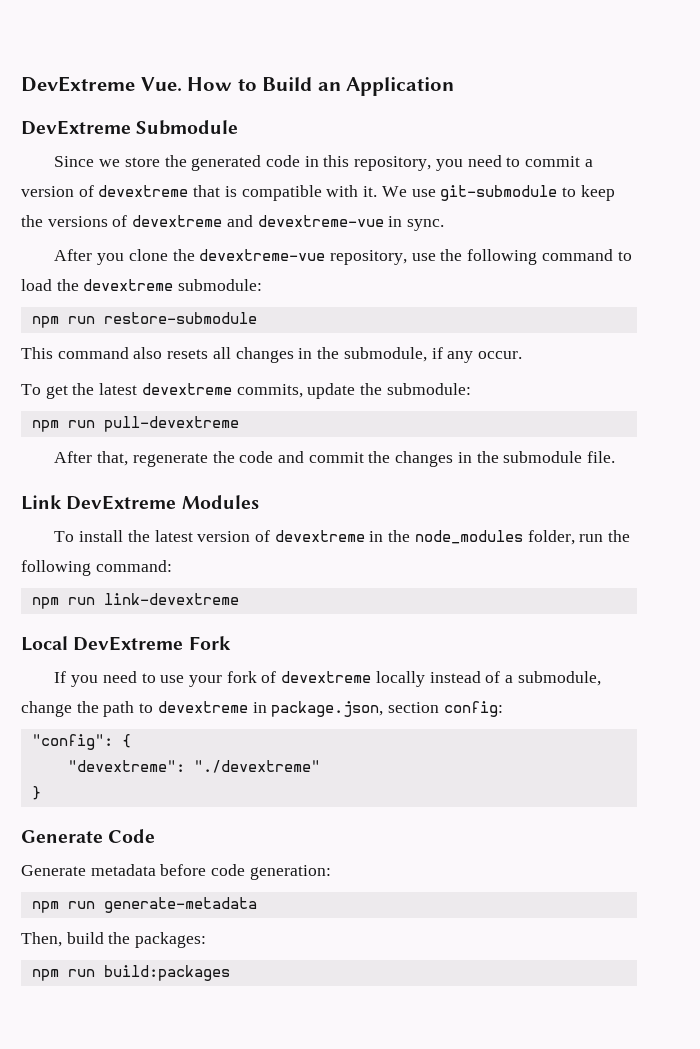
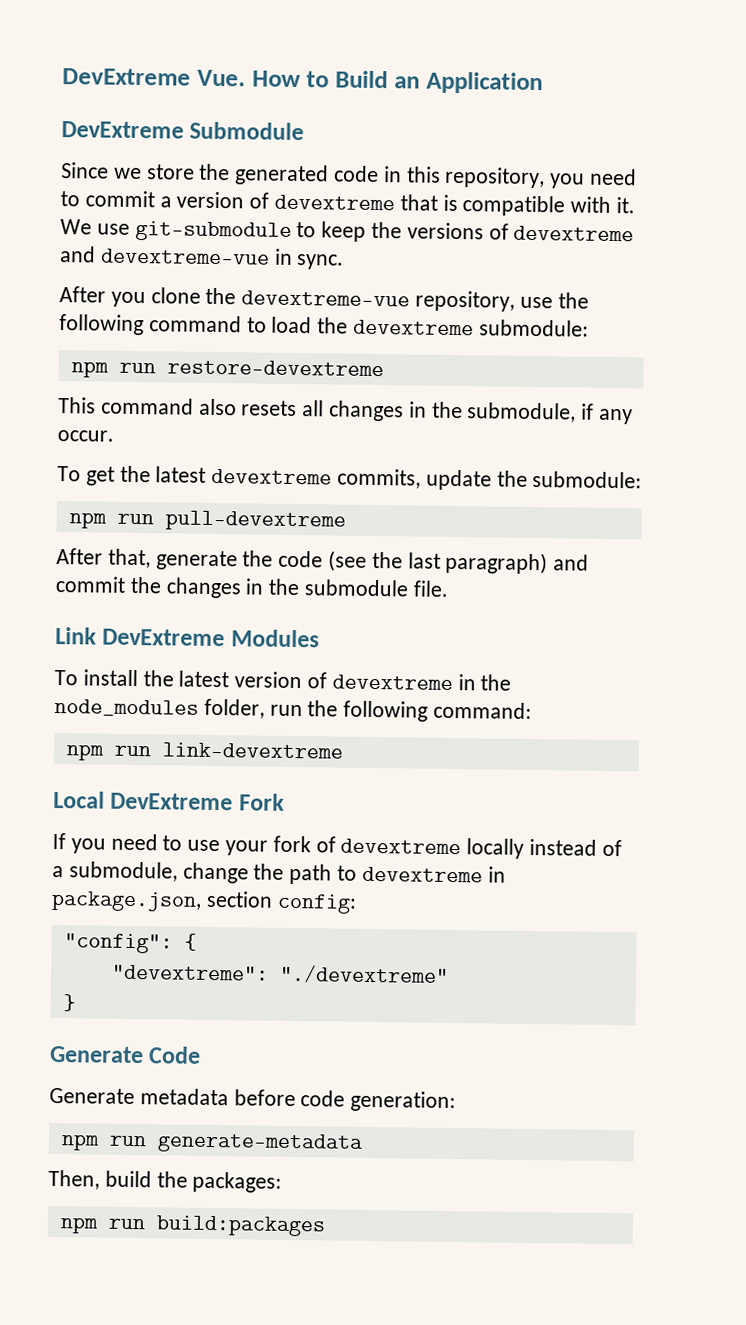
- npm run restore-submodule
+ npm run restore-devextreme
- After that, regenerate the code and commit the changes in the submodule file.
+ After that, generate the code (see the last paragraph) and commit the changes in the submodule file.

